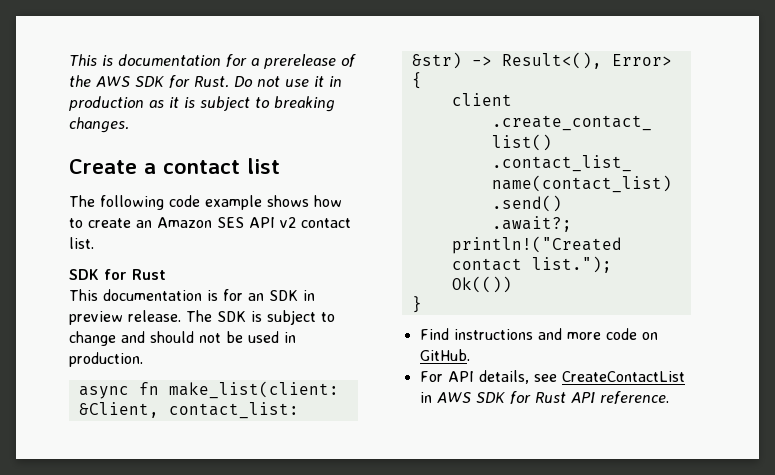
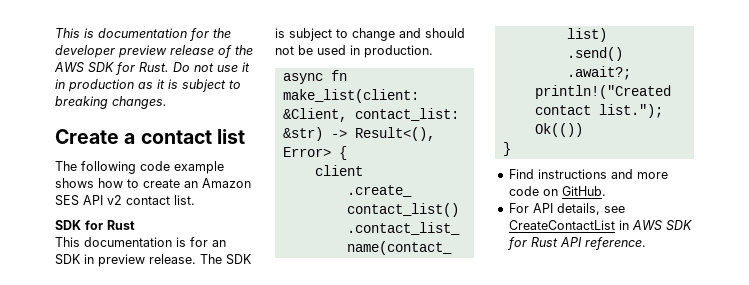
- This is documentation for a prerelease of the AWS SDK for Rust.
+ This is documentation for the developer preview release of the AWS SDK for Rust.

